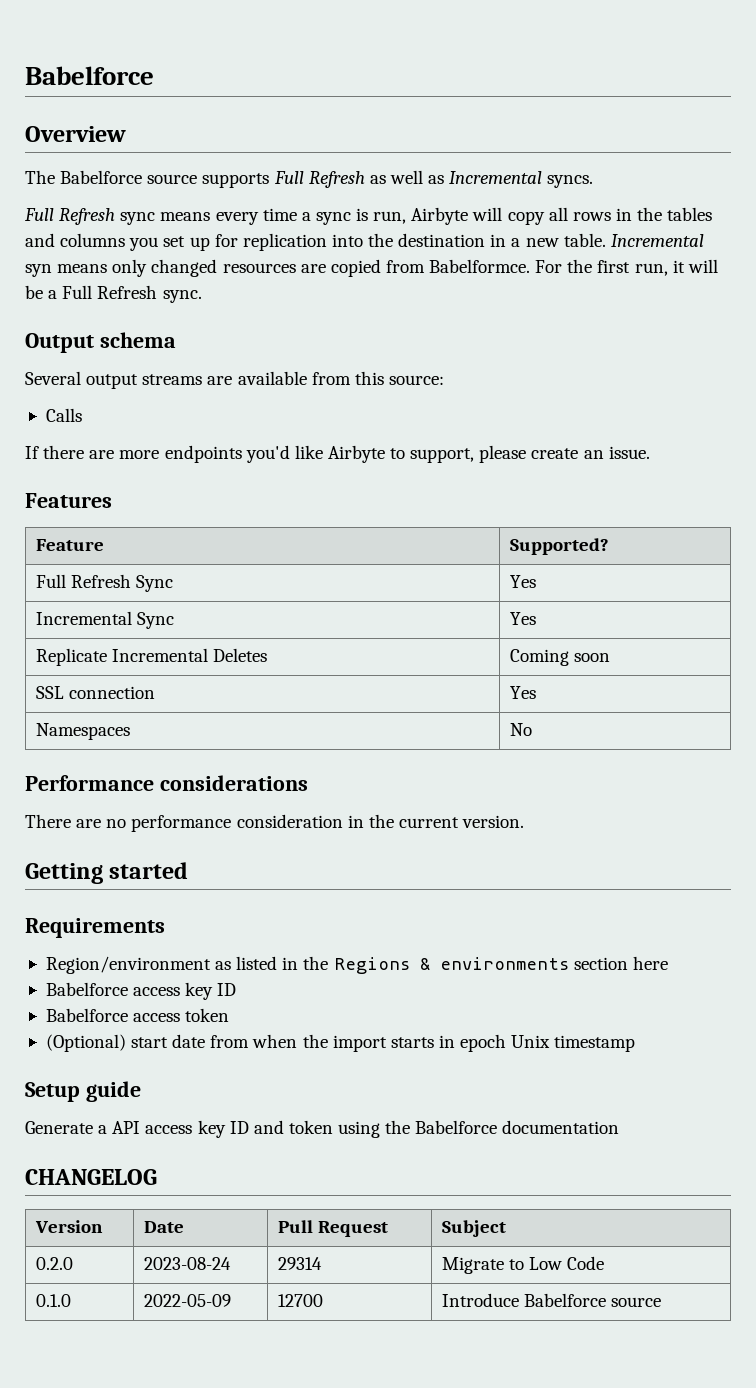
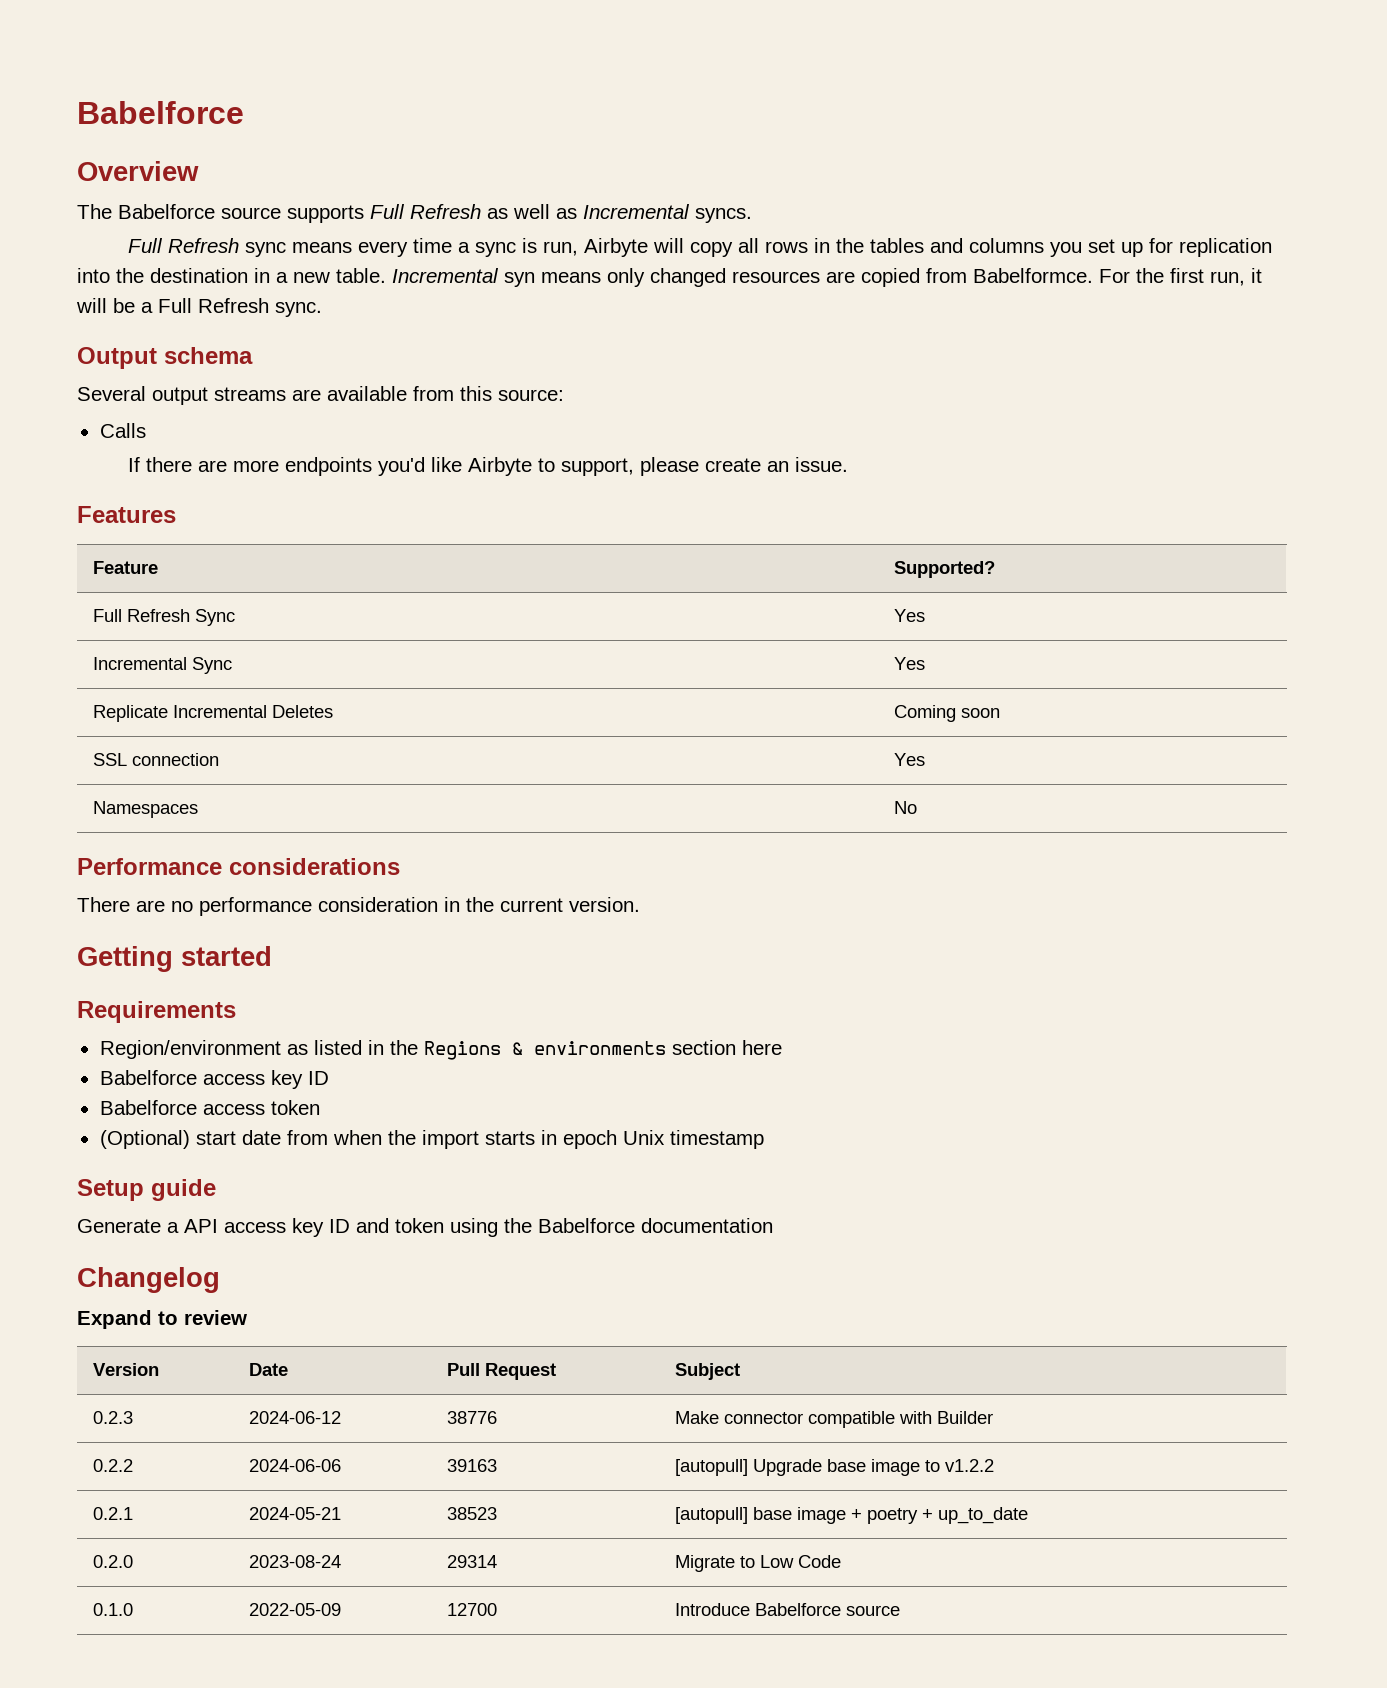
- CHANGELOG
+ Changelog
+ Expand to review
+ 0.2.3 | 2024-06-12 | 38776 | Make connector compatible with Builder
+ 0.2.2 | 2024-06-06 | 39163 | [autopull] Upgrade base image to v1.2.2
+ 0.2.1 | 2024-05-21 | 38523 | [autopull] base image + poetry + up_to_date

